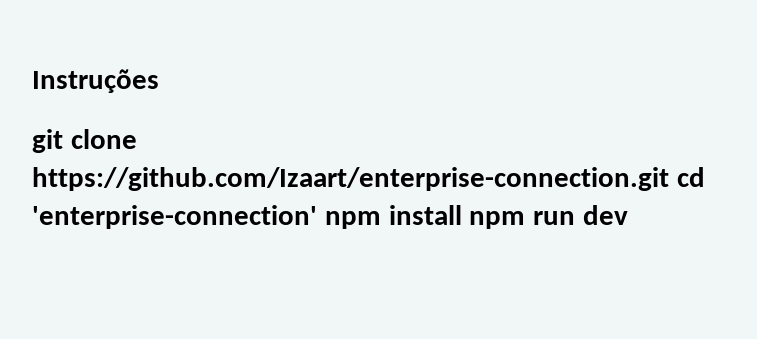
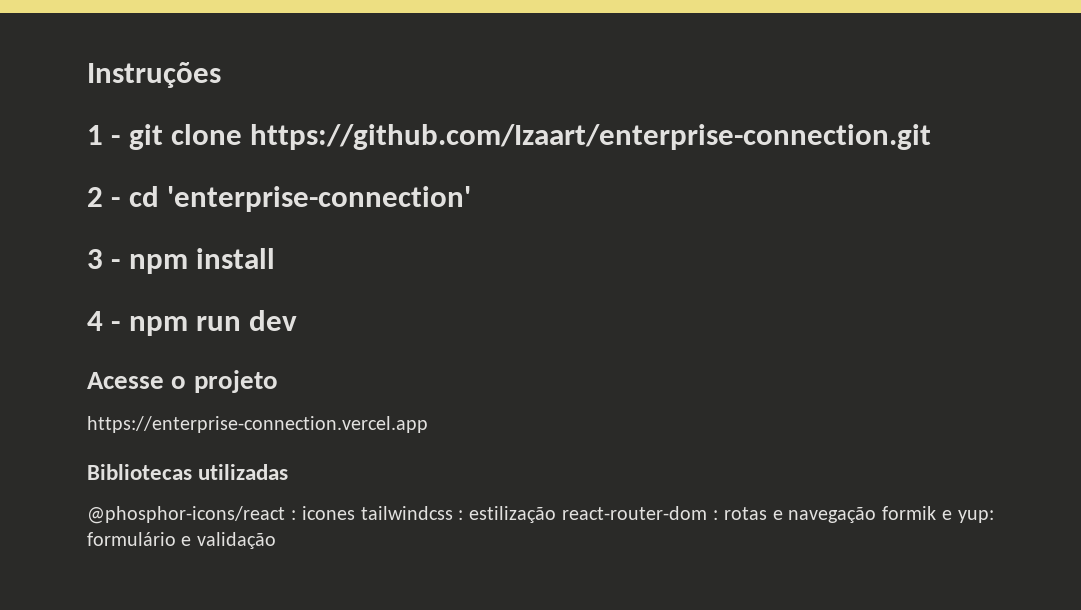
- git clone https://github.com/Izaart/enterprise-connection.git cd 'enterprise-connection' npm install npm run dev
+ 1 - git clone https://github.com/Izaart/enterprise-connection.git
+ 2 - cd 'enterprise-connection'
+ 3 - npm install
+ 4 - npm run dev
+ Acesse o projeto
+ https://enterprise-connection.vercel.app
+ Bibliotecas utilizadas
+ @phosphor-icons/react : icones tailwindcss : estilização react-router-dom : rotas e navegação formik e yup: formulário e validação

